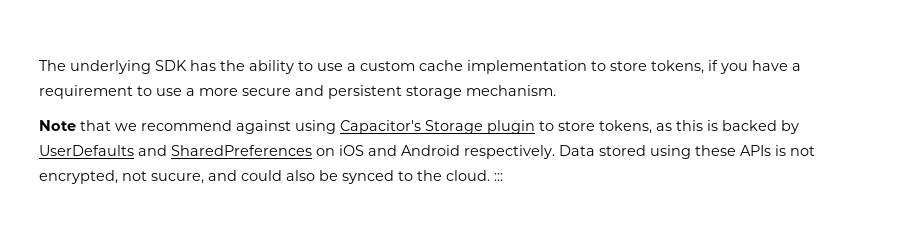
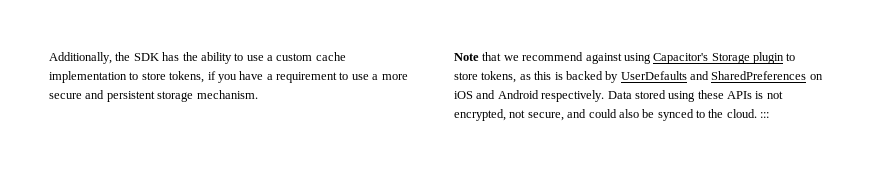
- The underlying SDK has the ability to use a custom cache implementation to store tokens, if you have a requirement to use a more secure and persistent storage mechanism.
+ Additionally, the SDK has the ability to use a custom cache implementation to store tokens, if you have a requirement to use a more secure and persistent storage mechanism.
- Data stored using these APIs is not encrypted, not sucure, and could also be synced to the cloud. :::
+ Data stored using these APIs is not encrypted, not secure, and could also be synced to the cloud. :::

